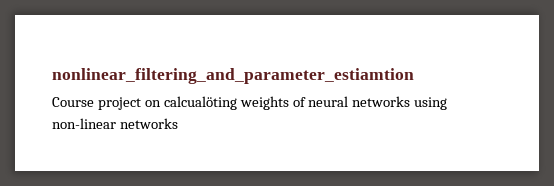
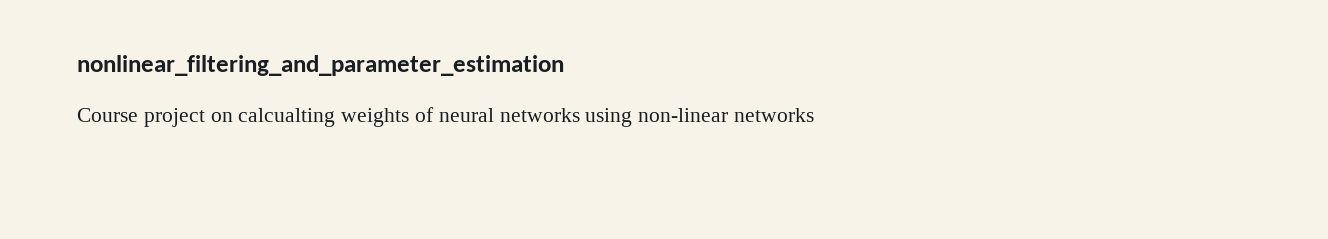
- nonlinear_filtering_and_parameter_estiamtion
+ nonlinear_filtering_and_parameter_estimation
- Course project on calcualöting weights of neural networks using non-linear networks
+ Course project on calcualting weights of neural networks using non-linear networks

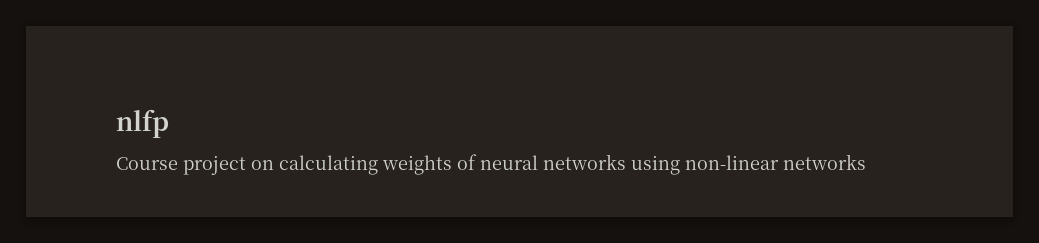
- nonlinear_filtering_and_parameter_estimation
+ nlfp
- Course project on calcualting weights of neural networks using non-linear networks
+ Course project on calculating weights of neural networks using non-linear networks

